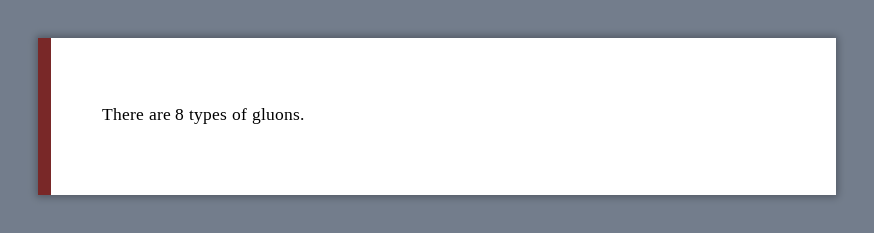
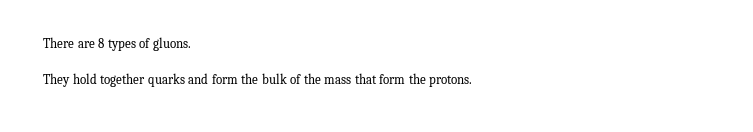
+ They hold together quarks and form the bulk of the mass that form the protons.

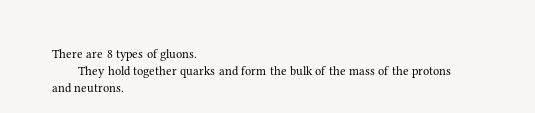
- They hold together quarks and form the bulk of the mass that form the protons.
+ They hold together quarks and form the bulk of the mass of the protons and neutrons.

